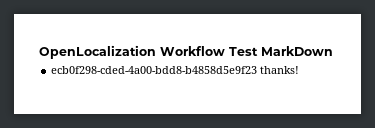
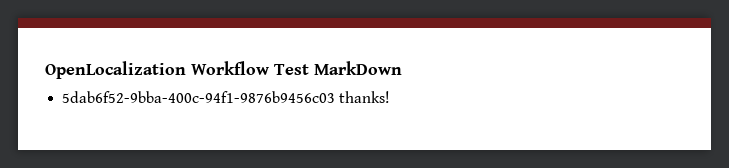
- ecb0f298-cded-4a00-bdd8-b4858d5e9f23 thanks!
+ 5dab6f52-9bba-400c-94f1-9876b9456c03 thanks!

